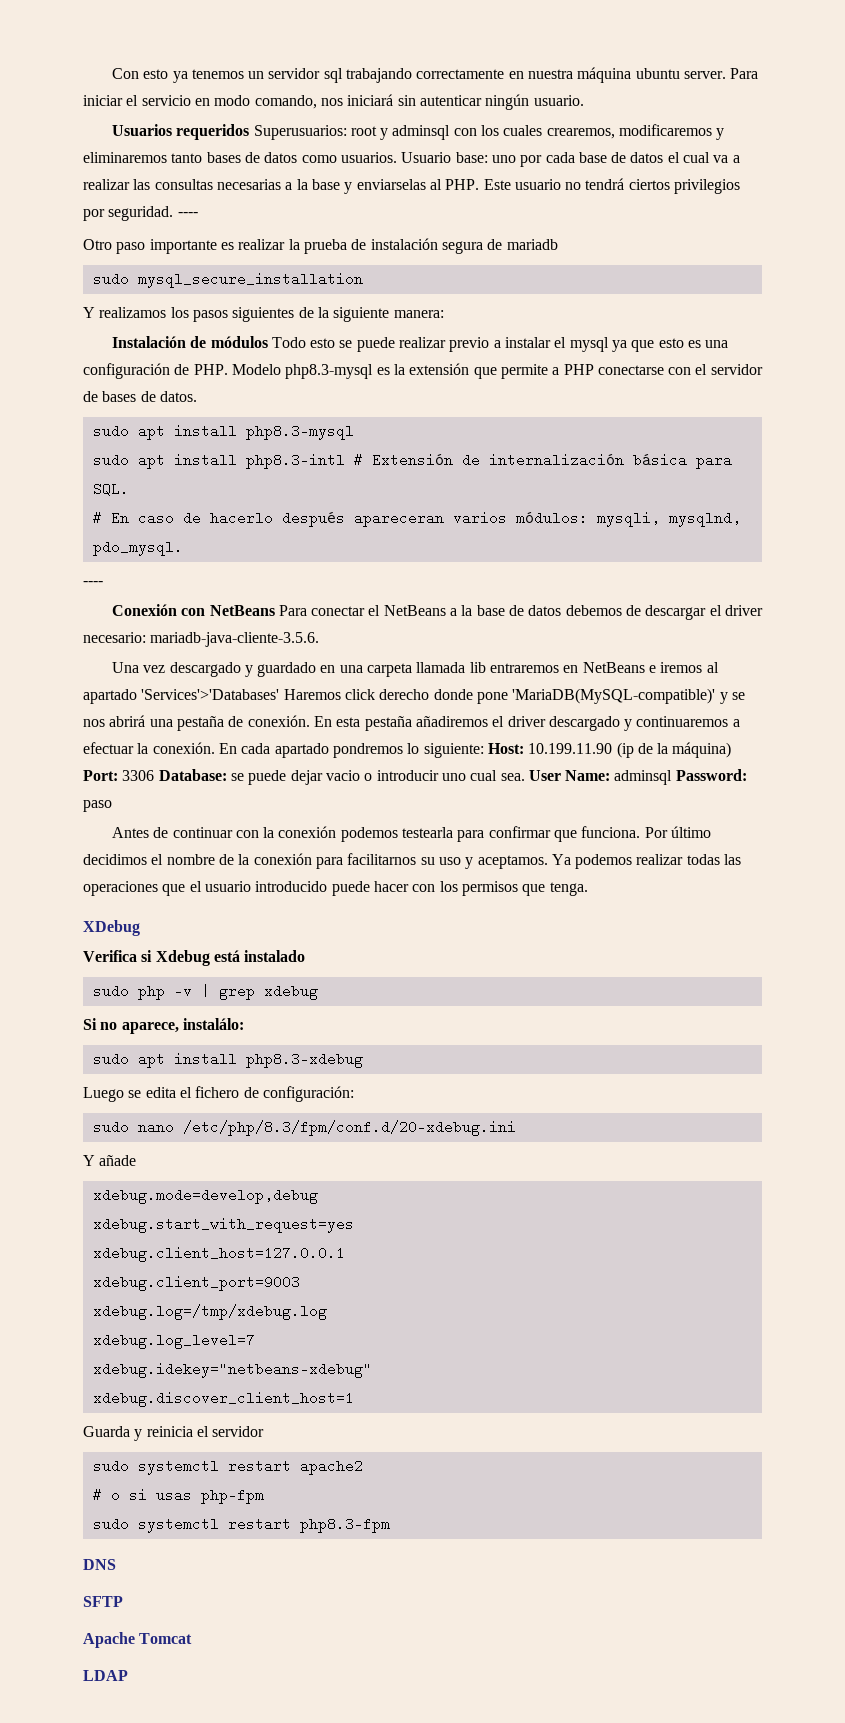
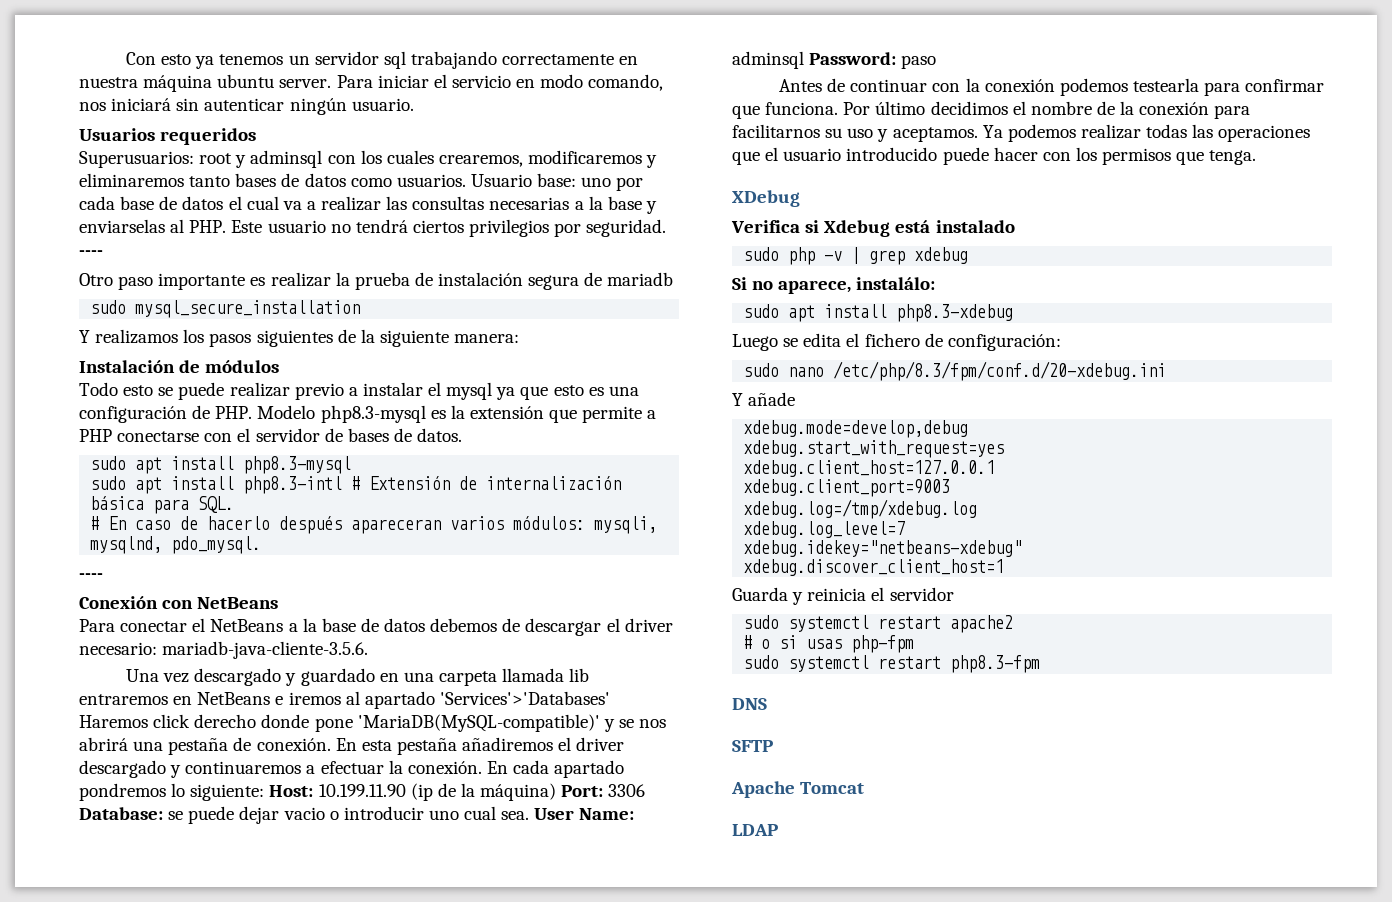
- Usuarios requeridos Superusuarios: root y adminsql con los cuales crearemos, modificaremos y eliminaremos tanto bases de datos como usuarios.
+ Usuarios requeridos
+ Superusuarios: root y adminsql con los cuales crearemos, modificaremos y eliminaremos tanto bases de datos como usuarios.
- Instalación de módulos Todo esto se puede realizar previo a instalar el mysql ya que esto es una configuración de PHP. Modelo php8.3-mysql es la extensión que permite a PHP conectarse con el servidor de bases de datos.
+ Instalación de módulos
+ Todo esto se puede realizar previo a instalar el mysql ya que esto es una configuración de PHP. Modelo php8.3-mysql es la extensión que permite a PHP conectarse con el servidor de bases de datos.
- Conexión con NetBeans Para conectar el NetBeans a la base de datos debemos de descargar el driver necesario: mariadb-java-cliente-3.5.6.
+ Conexión con NetBeans
+ Para conectar el NetBeans a la base de datos debemos de descargar el driver necesario: mariadb-java-cliente-3.5.6.

